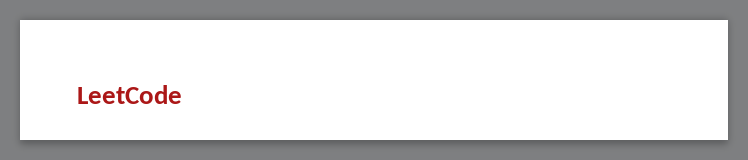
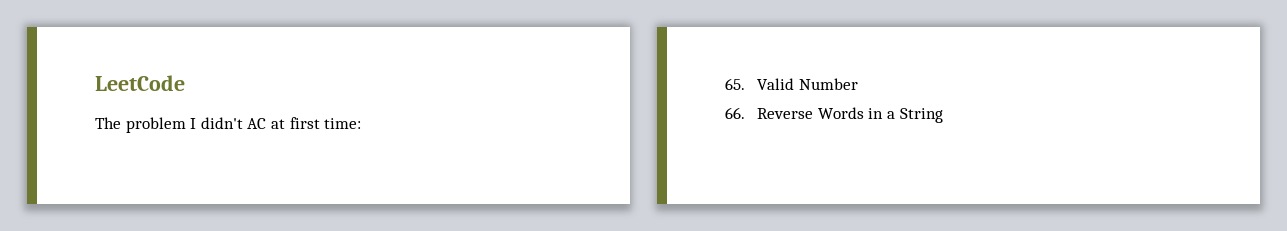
+ The problem I didn't AC at first time:
+ 65. Valid Number
+ 66. Reverse Words in a String

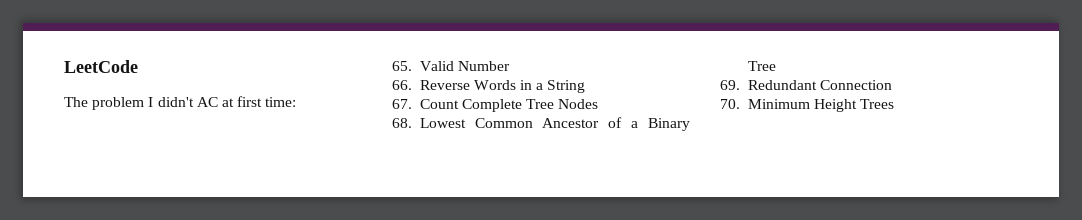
+ 67. Count Complete Tree Nodes
+ 68. Lowest Common Ancestor of a Binary Tree
+ 69. Redundant Connection
+ 70. Minimum Height Trees

